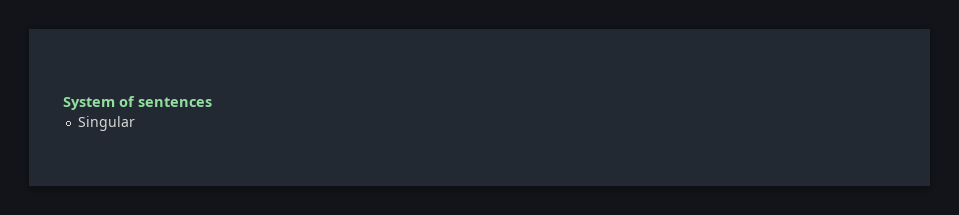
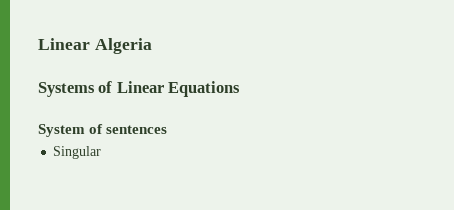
+ Linear Algeria
+ Systems of Linear Equations

